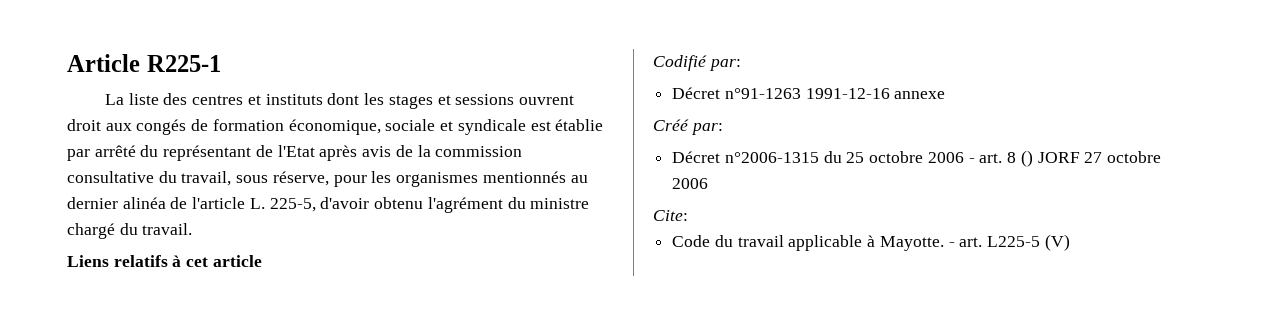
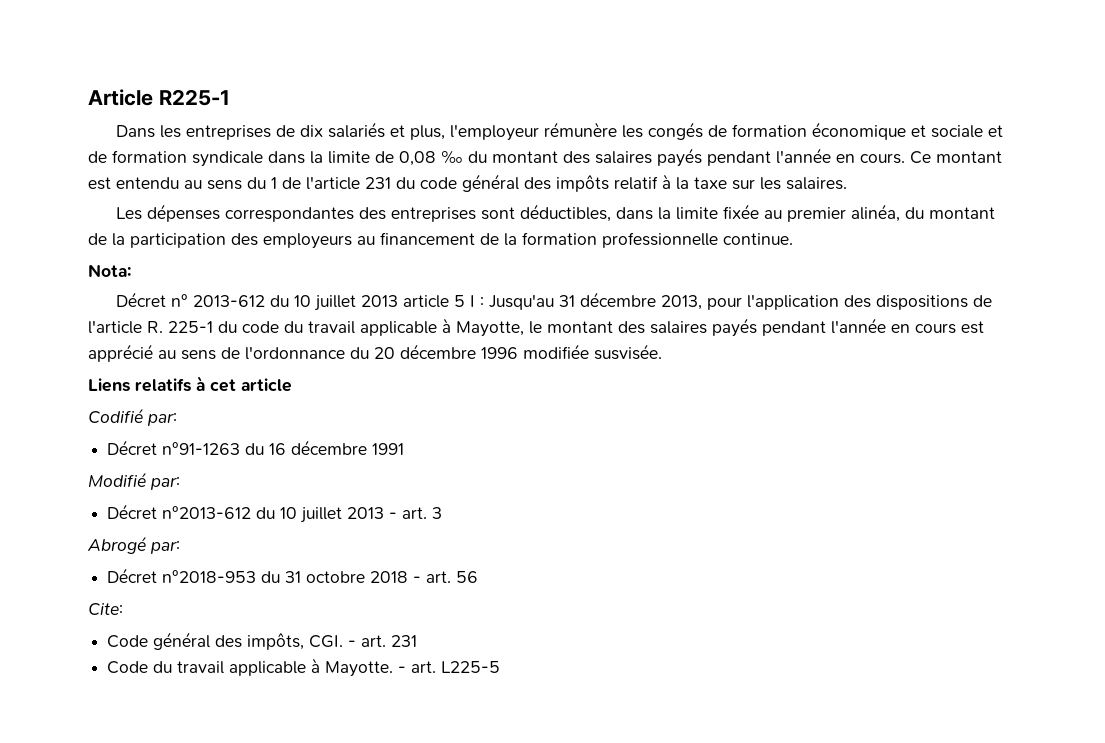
- La liste des centres et instituts dont les stages et sessions ouvrent droit aux congés de formation économique, sociale et syndicale est établie par arrêté du représentant de l'Etat après avis de la commission consultative du travail, sous réserve, pour les organismes mentionnés au dernier alinéa de l'article L. 225-5, d'avoir obtenu l'agrément du ministre chargé du travail.
+ Dans les entreprises de dix salariés et plus, l'employeur rémunère les congés de formation économique et sociale et de formation syndicale dans la limite de 0,08 ‰ du montant des salaires payés pendant l'année en cours. Ce montant est entendu au sens du 1 de l'article 231 du code général des impôts relatif à la taxe sur les salaires.
+ Les dépenses correspondantes des entreprises sont déductibles, dans la limite fixée au premier alinéa, du montant de la participation des employeurs au financement de la formation professionnelle continue.
+ Nota:
+ Décret n° 2013-612 du 10 juillet 2013 article 5 I : Jusqu'au 31 décembre 2013, pour l'application des dispositions de l'article R. 225-1 du code du travail applicable à Mayotte, le montant des salaires payés pendant l'année en cours est apprécié au sens de l'ordonnance du 20 décembre 1996 modifiée susvisée.
- Décret n°91-1263 1991-12-16 annexe
- Créé par:
- Décret n°2006-1315 du 25 octobre 2006 - art. 8 () JORF 27 octobre 2006
+ Décret n°91-1263 du 16 décembre 1991
+ Modifié par:
+ Décret n°2013-612 du 10 juillet 2013 - art. 3
+ Abrogé par:
+ Décret n°2018-953 du 31 octobre 2018 - art. 56
  Cite:
+ Code général des impôts, CGI. - art. 231
- - art. L225-5 (V)
+ - art. L225-5

